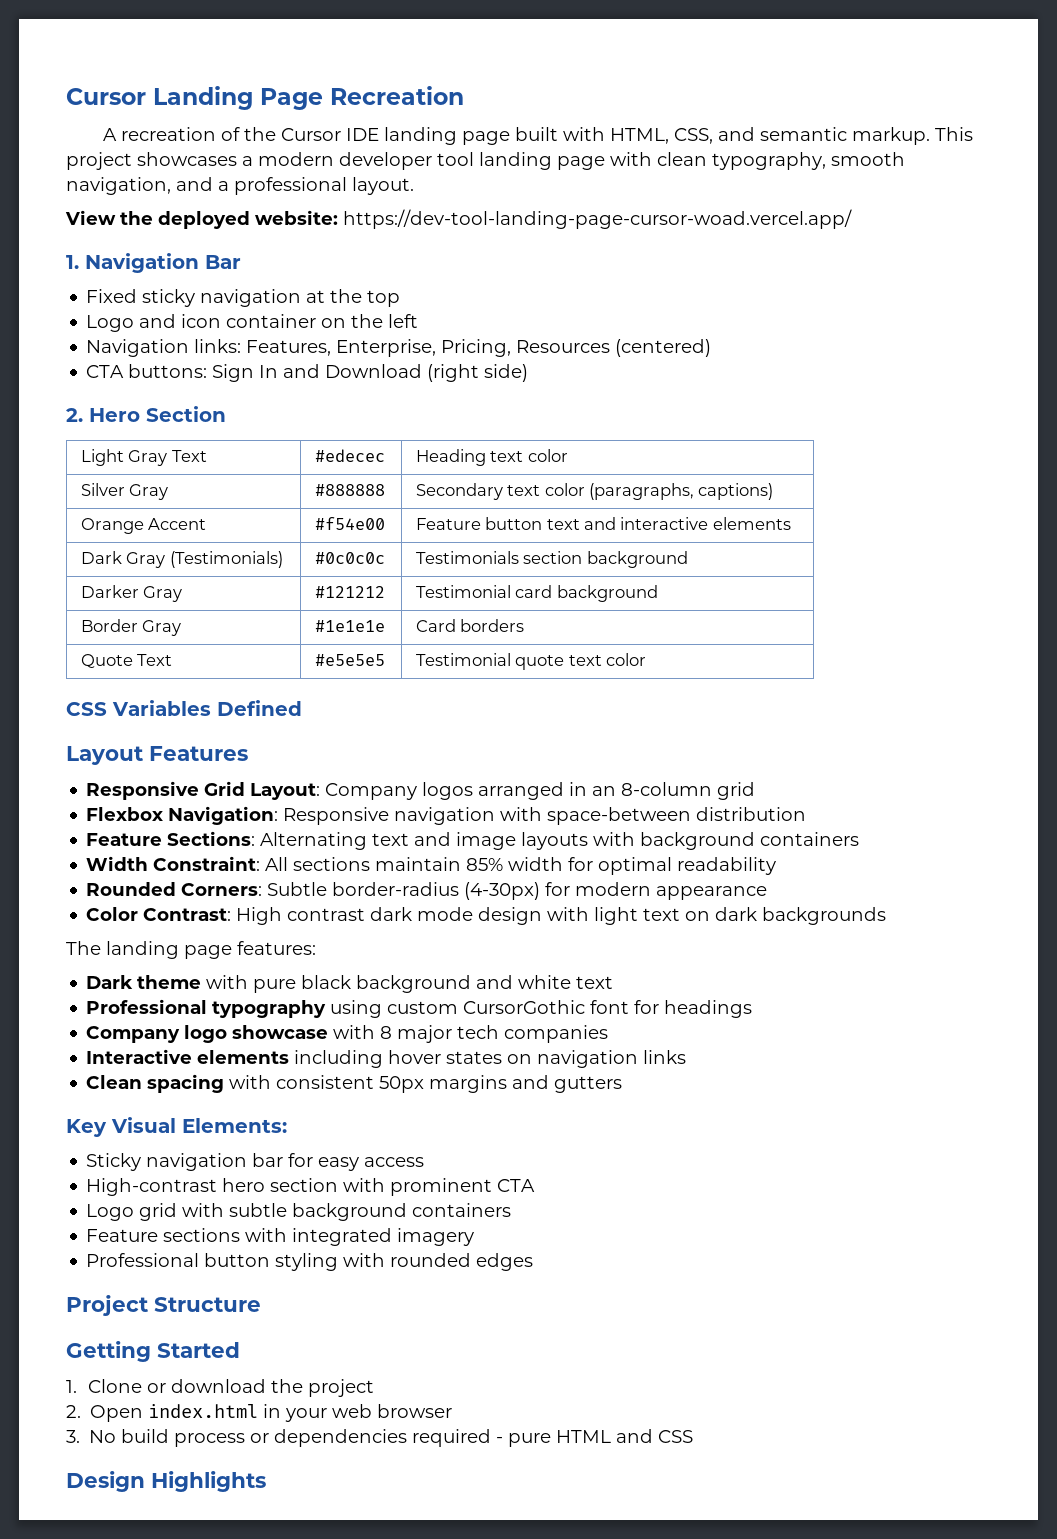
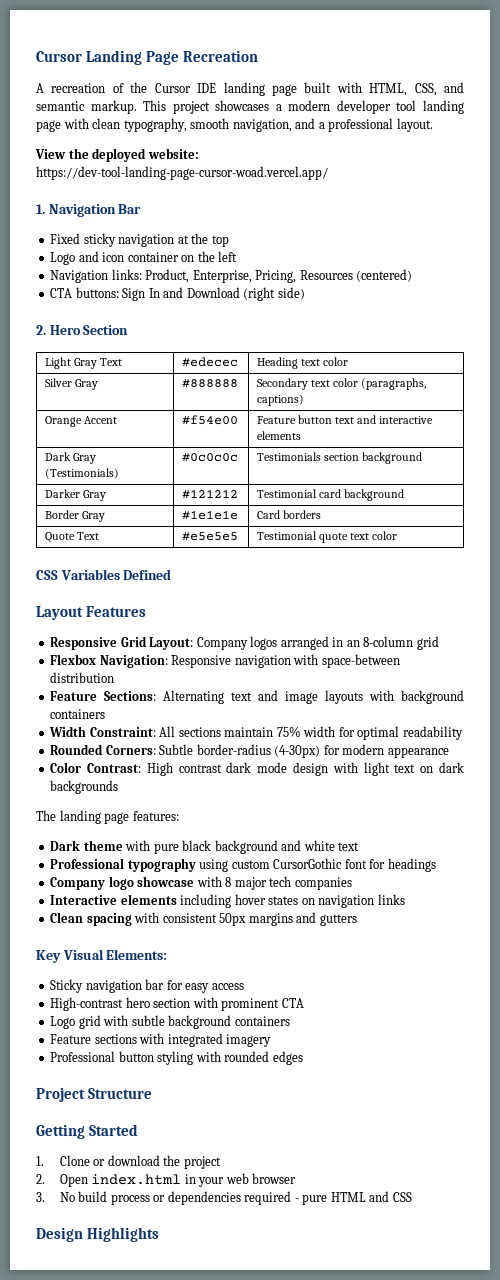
- Navigation links: Features, Enterprise, Pricing, Resources (centered)
+ Navigation links: Product, Enterprise, Pricing, Resources (centered)
- Width Constraint: All sections maintain 85% width for optimal readability
+ Width Constraint: All sections maintain 75% width for optimal readability

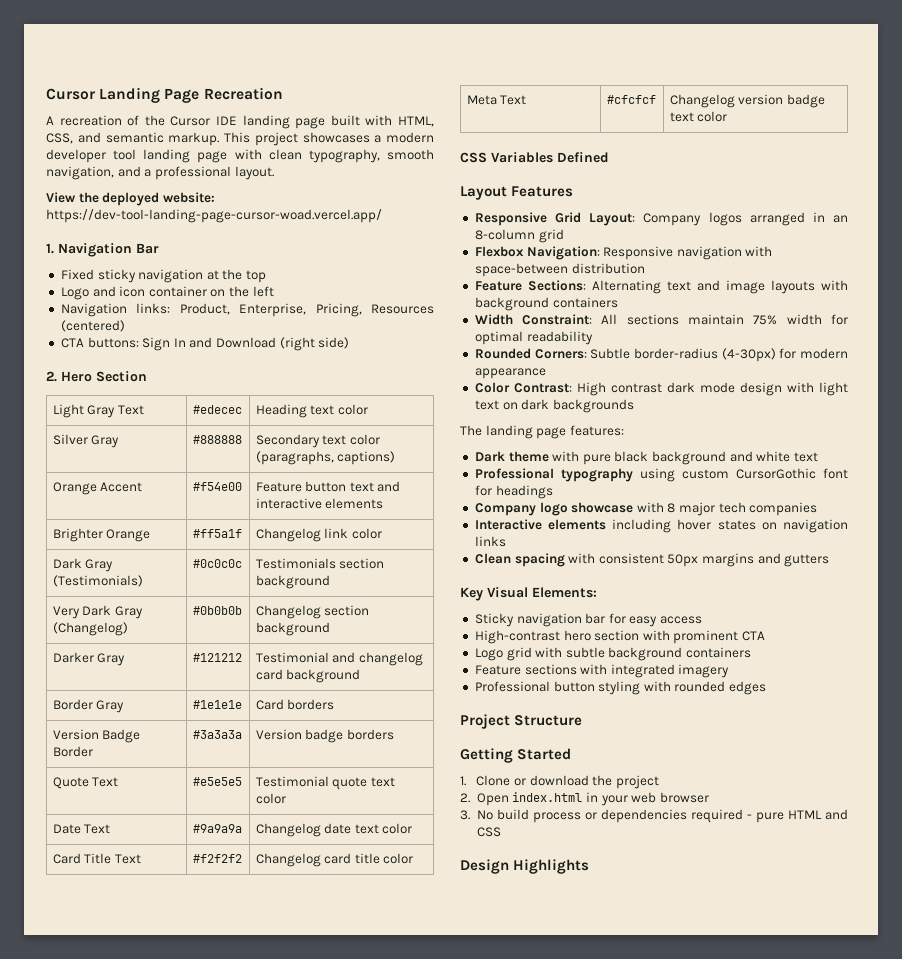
+ Brighter Orange | #ff5a1f | Changelog link color
+ Very Dark Gray (Changelog) | #0b0b0b | Changelog section background
- Darker Gray | #121212 | Testimonial card background
+ Darker Gray | #121212 | Testimonial and changelog card background
+ Version Badge Border | #3a3a3a | Version badge borders
+ Date Text | #9a9a9a | Changelog date text color
+ Card Title Text | #f2f2f2 | Changelog card title color
+ Meta Text | #cfcfcf | Changelog version badge text color

